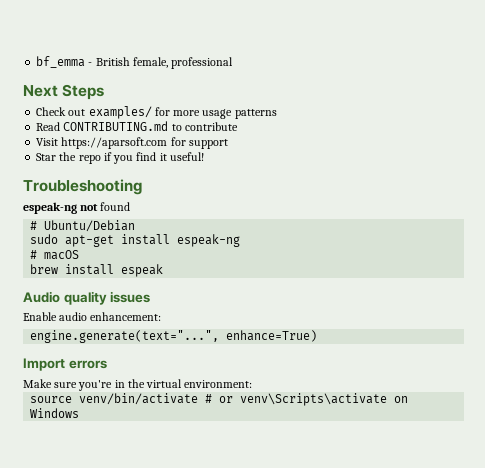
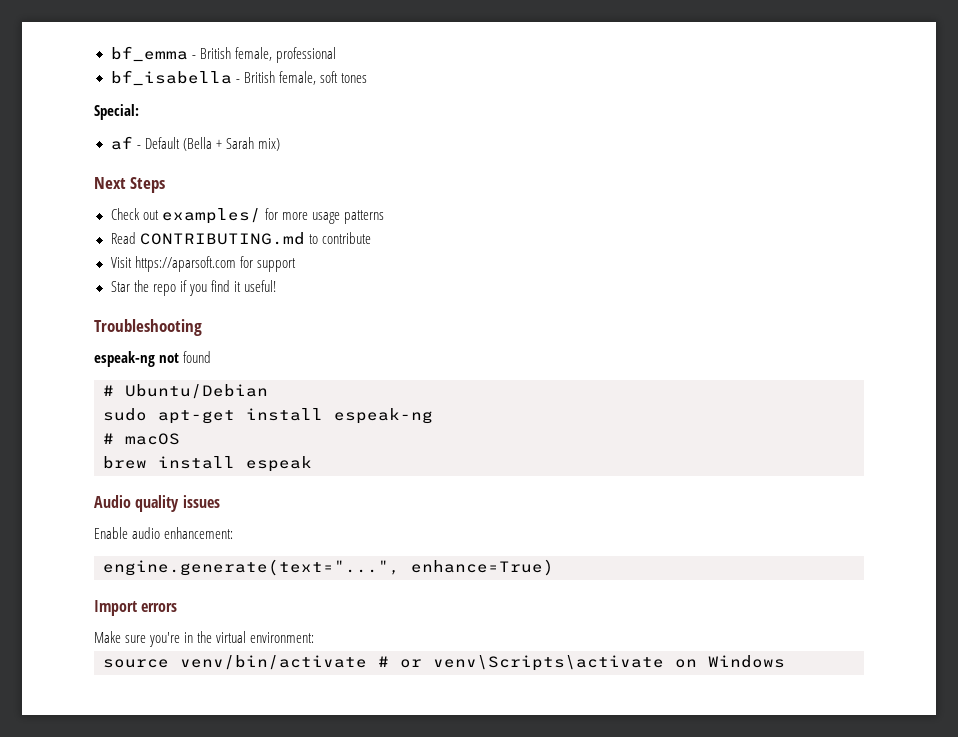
+ bf_isabella - British female, soft tones
+ Special:
+ af - Default (Bella + Sarah mix)

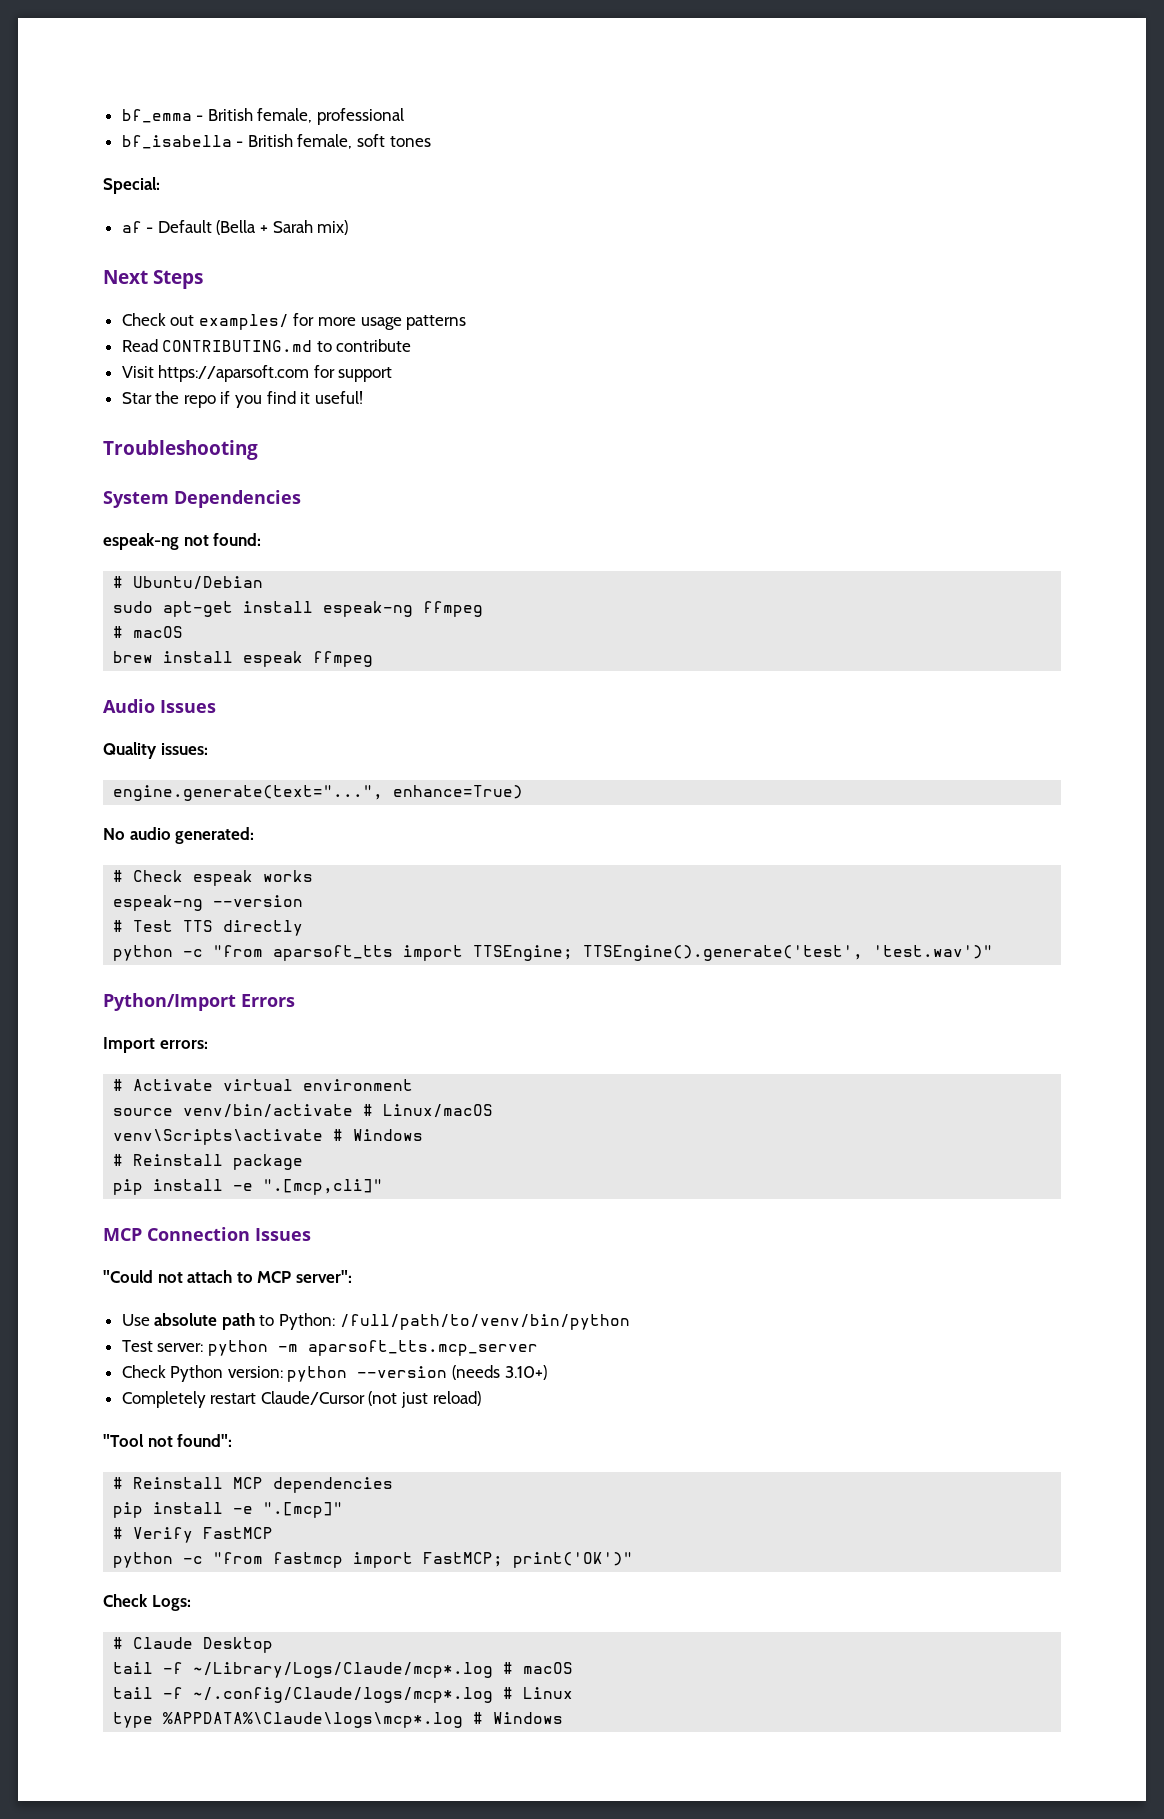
+ System Dependencies
- espeak-ng not found
+ espeak-ng not found:
- sudo apt-get install espeak-ng
+ sudo apt-get install espeak-ng ffmpeg
- brew install espeak
+ brew install espeak ffmpeg
- Audio quality issues
- Enable audio enhancement:
+ Audio Issues
+ Quality issues:
  engine.generate(text="...", enhance=True)
- Import errors
- Make sure you're in the virtual environment:
- source venv/bin/activate # or venv\Scripts\activate on Windows
+ No audio generated:
+ # Check espeak works
+ espeak-ng --version
+ # Test TTS directly
+ python -c "from aparsoft_tts import TTSEngine; TTSEngine().generate('test', 'test.wav')"
+ Python/Import Errors
+ Import errors:
+ # Activate virtual environment
+ source venv/bin/activate # Linux/macOS
+ venv\Scripts\activate # Windows
+ # Reinstall package
+ pip install -e ".[mcp,cli]"
+ MCP Connection Issues
+ "Could not attach to MCP server":
+ Use absolute path to Python: /full/path/to/venv/bin/python
+ Test server: python -m aparsoft_tts.mcp_server
+ Check Python version: python --version (needs 3.10+)
+ Completely restart Claude/Cursor (not just reload)
+ "Tool not found":
+ # Reinstall MCP dependencies
+ pip install -e ".[mcp]"
+ # Verify FastMCP
+ python -c "from fastmcp import FastMCP; print('OK')"
+ Check Logs:
+ # Claude Desktop
+ tail -f ~/Library/Logs/Claude/mcp*.log # macOS
+ tail -f ~/.config/Claude/logs/mcp*.log # Linux
+ type %APPDATA%\Claude\logs\mcp*.log # Windows

